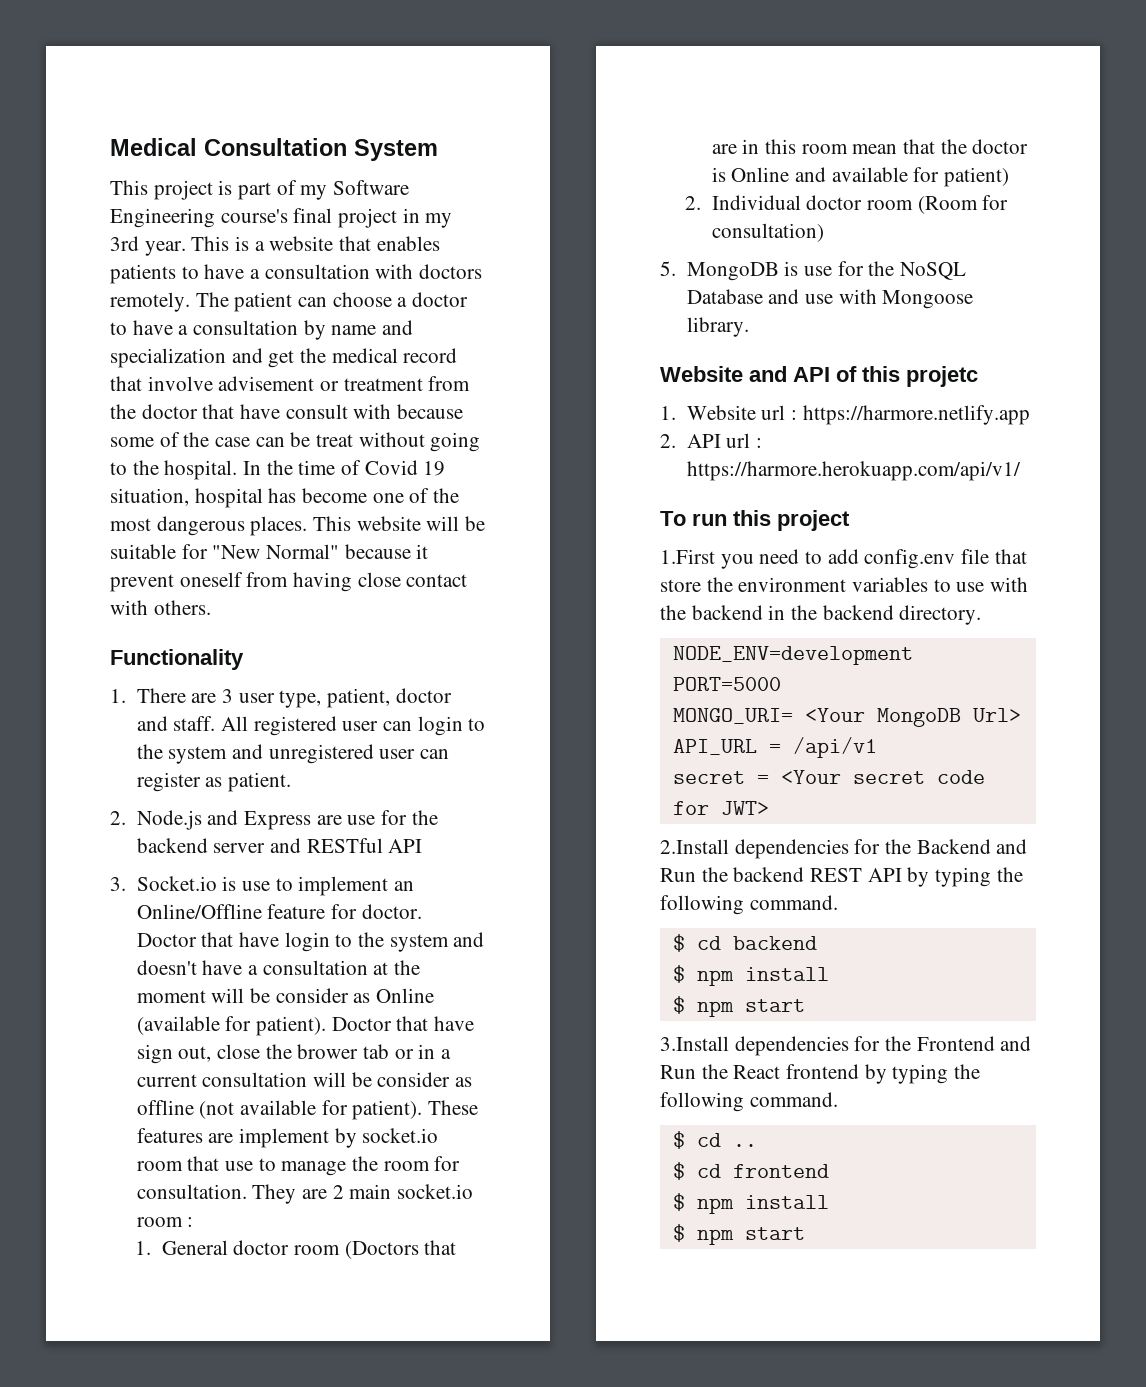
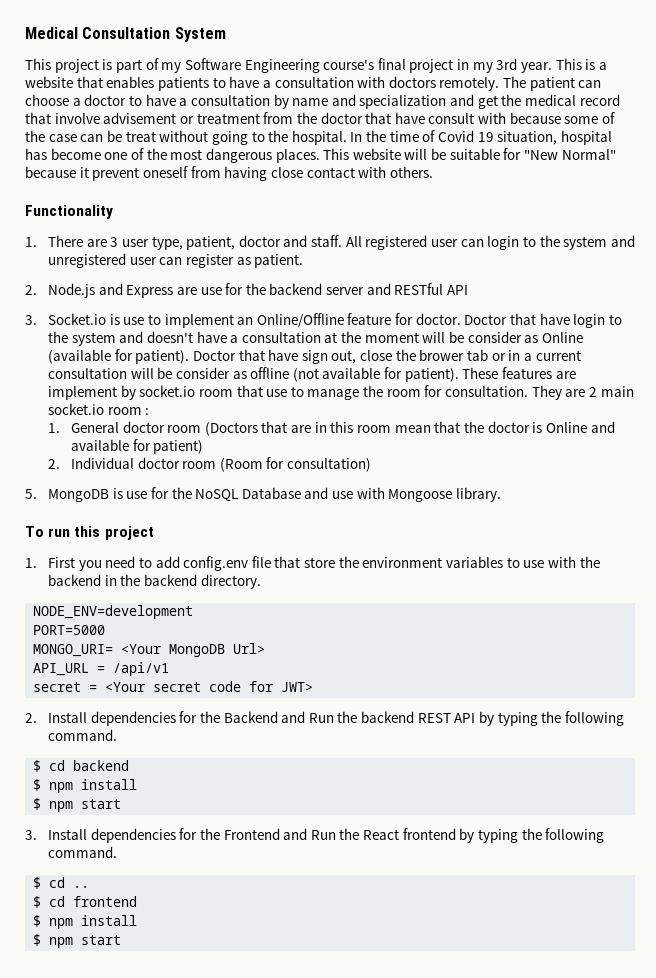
- Website and API of this projetc
- 1. Website url : https://harmore.netlify.app
- 2. API url : https://harmore.herokuapp.com/api/v1/
- 1.First you need to add config.env file that store the environment variables to use with the backend in the backend directory.
+ 1. First you need to add config.env file that store the environment variables to use with the backend in the backend directory.
- 2.Install dependencies for the Backend and Run the backend REST API by typing the following command.
+ 2. Install dependencies for the Backend and Run the backend REST API by typing the following command.
- 3.Install dependencies for the Frontend and Run the React frontend by typing the following command.
+ 3. Install dependencies for the Frontend and Run the React frontend by typing the following command.

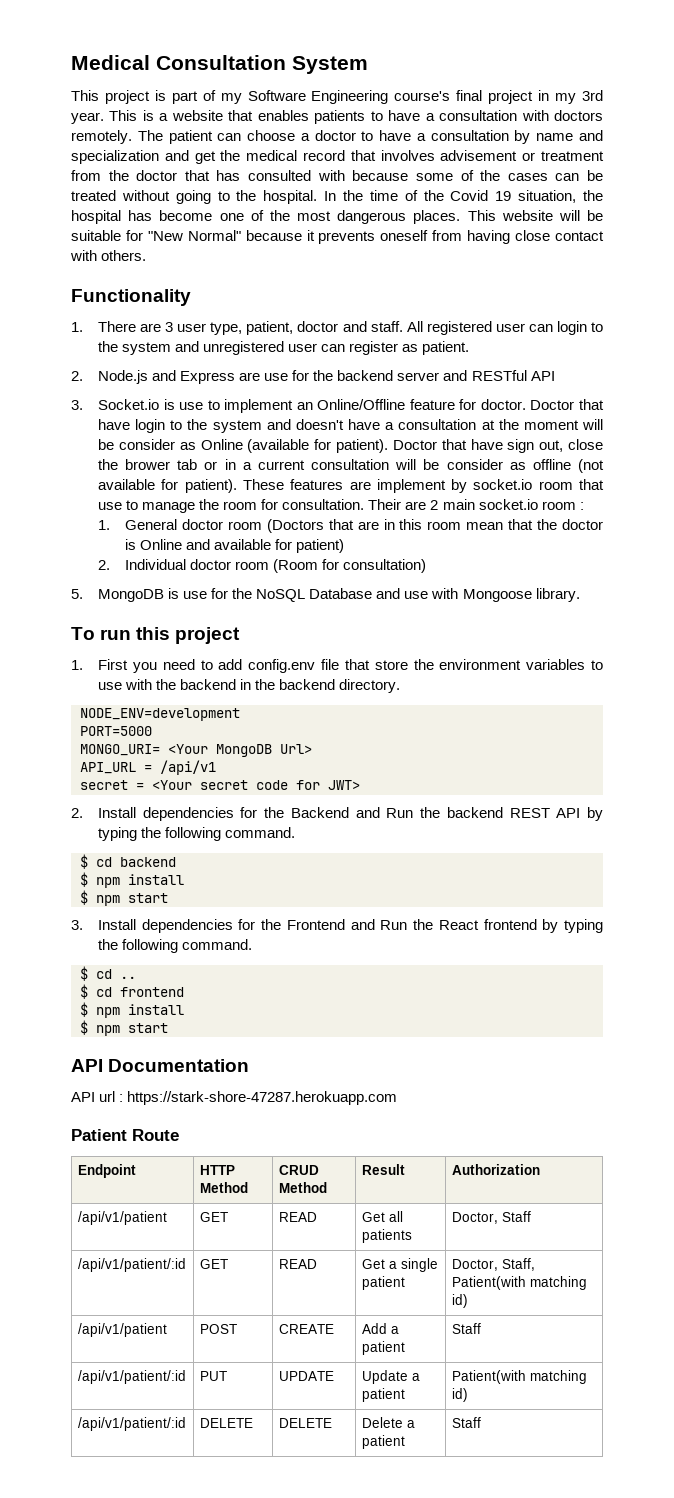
- The patient can choose a doctor to have a consultation by name and specialization and get the medical record that involve advisement or treatment from the doctor that have consult with because some of the case can be treat without going to the hospital.
+ The patient can choose a doctor to have a consultation by name and specialization and get the medical record that involves advisement or treatment from the doctor that has consulted with because some of the cases can be treated without going to the hospital.
- In the time of Covid 19 situation, hospital has become one of the most dangerous places.
+ In the time of the Covid 19 situation, the hospital has become one of the most dangerous places.
- This website will be suitable for "New Normal" because it prevent oneself from having close contact with others.
+ This website will be suitable for "New Normal" because it prevents oneself from having close contact with others.
- They are 2 main socket.io room :
+ Their are 2 main socket.io room :
+ API Documentation
+ API url : https://stark-shore-47287.herokuapp.com
+ Patient Route
+ Endpoint | HTTP Method | CRUD Method | Result | Authorization
+ /api/v1/patient | GET | READ | Get all patients | Doctor, Staff
+ /api/v1/patient/:id | GET | READ | Get a single patient | Doctor, Staff, Patient(with matching id)
+ /api/v1/patient | POST | CREATE | Add a patient | Staff
+ /api/v1/patient/:id | PUT | UPDATE | Update a patient | Patient(with matching id)
+ /api/v1/patient/:id | DELETE | DELETE | Delete a patient | Staff

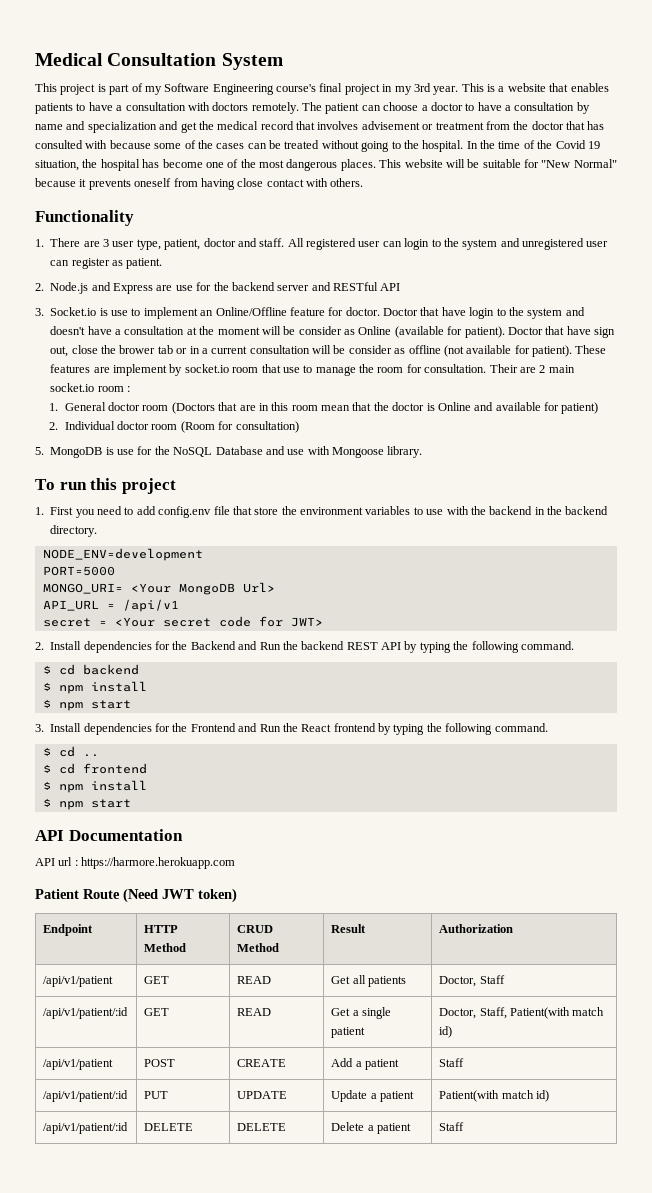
- API url : https://stark-shore-47287.herokuapp.com
+ API url : https://harmore.herokuapp.com
- Patient Route
+ Patient Route (Need JWT token)
- /api/v1/patient/:id | GET | READ | Get a single patient | Doctor, Staff, Patient(with matching id)
+ /api/v1/patient/:id | GET | READ | Get a single patient | Doctor, Staff, Patient(with match id)
- /api/v1/patient/:id | PUT | UPDATE | Update a patient | Patient(with matching id)
+ /api/v1/patient/:id | PUT | UPDATE | Update a patient | Patient(with match id)

